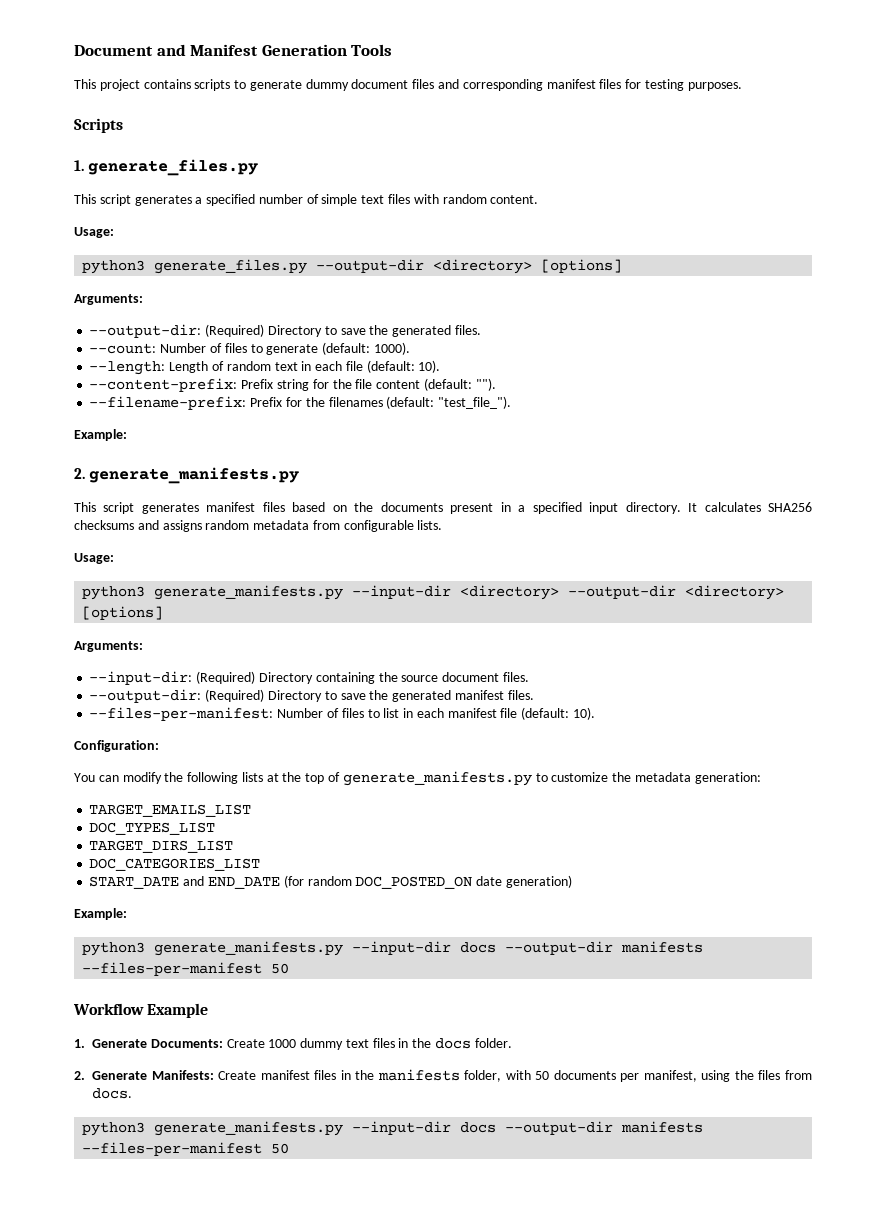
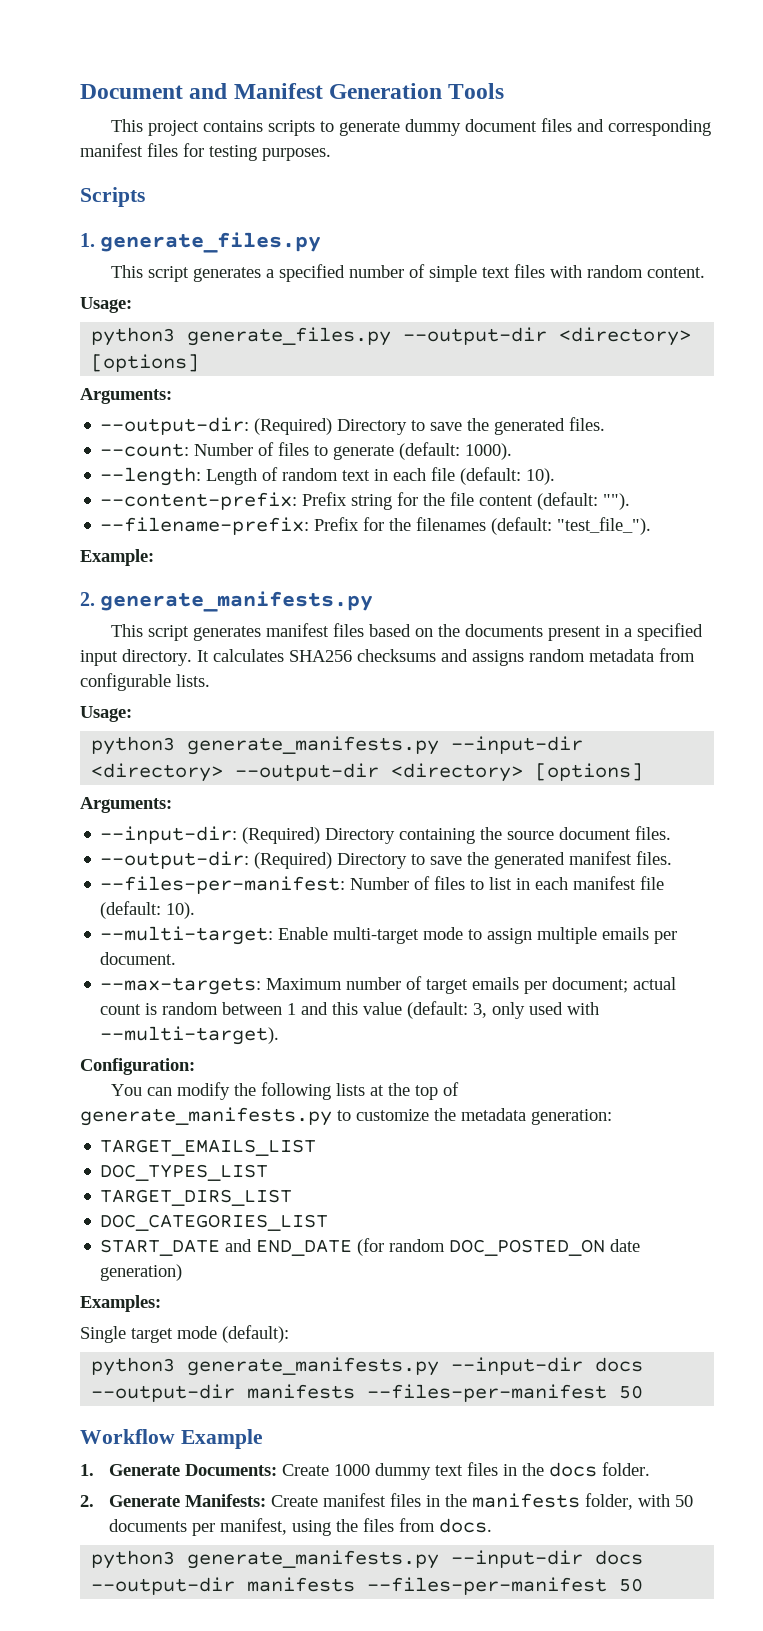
+ --multi-target: Enable multi-target mode to assign multiple emails per document.
+ --max-targets: Maximum number of target emails per document; actual count is random between 1 and this value (default: 3, only used with --multi-target).
  START_DATE and END_DATE (for random DOC_POSTED_ON date generation)
- Example:
+ Examples:
+ Single target mode (default):

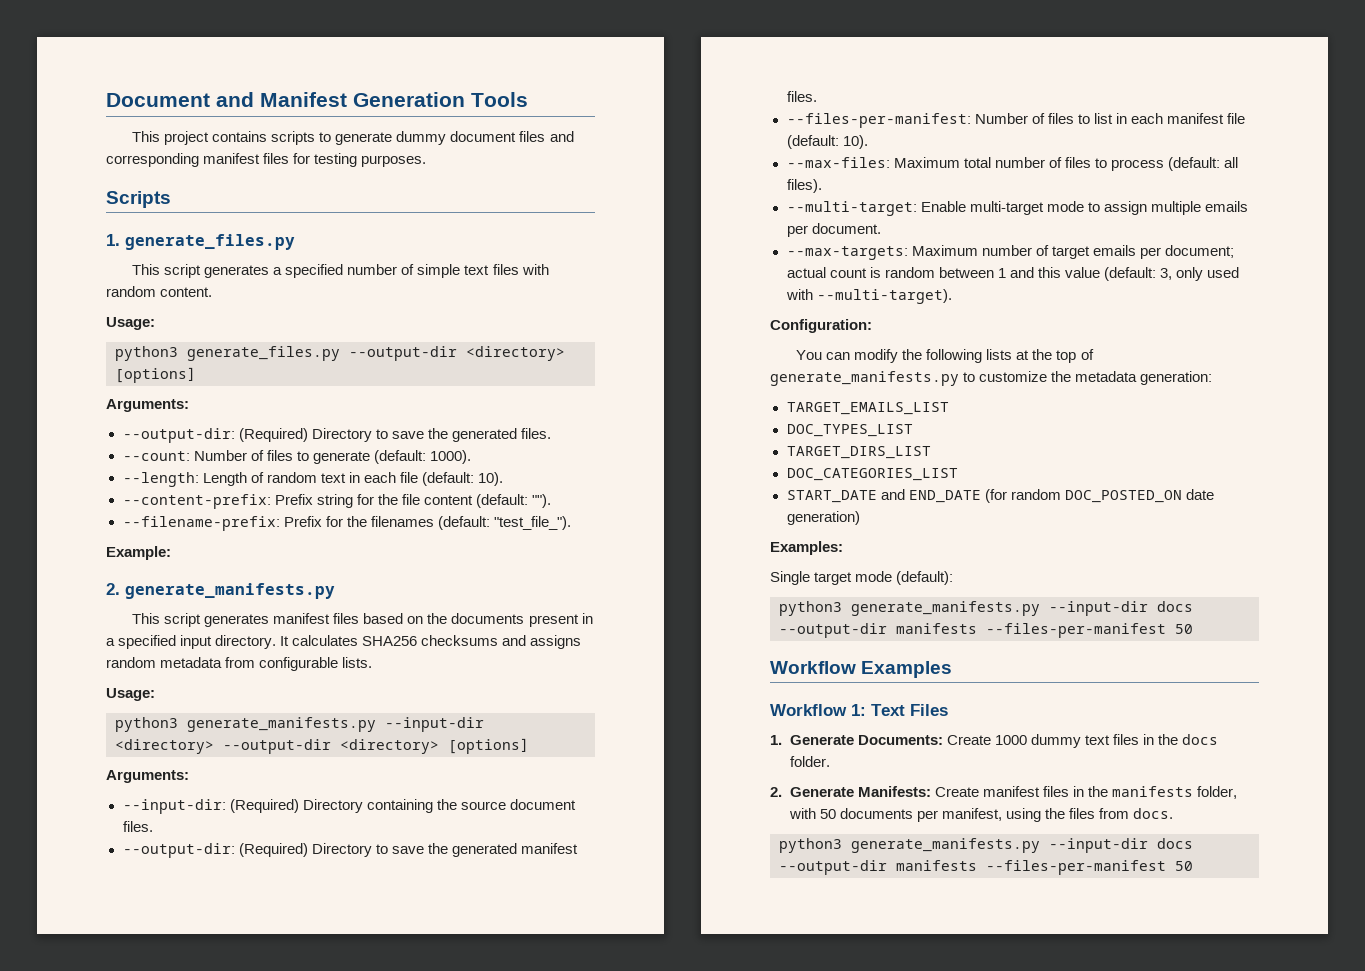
+ --max-files: Maximum total number of files to process (default: all files).
- Workflow Example
+ Workflow Examples
+ Workflow 1: Text Files

